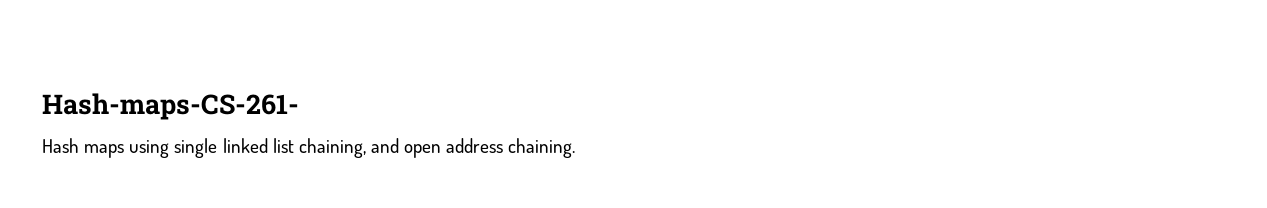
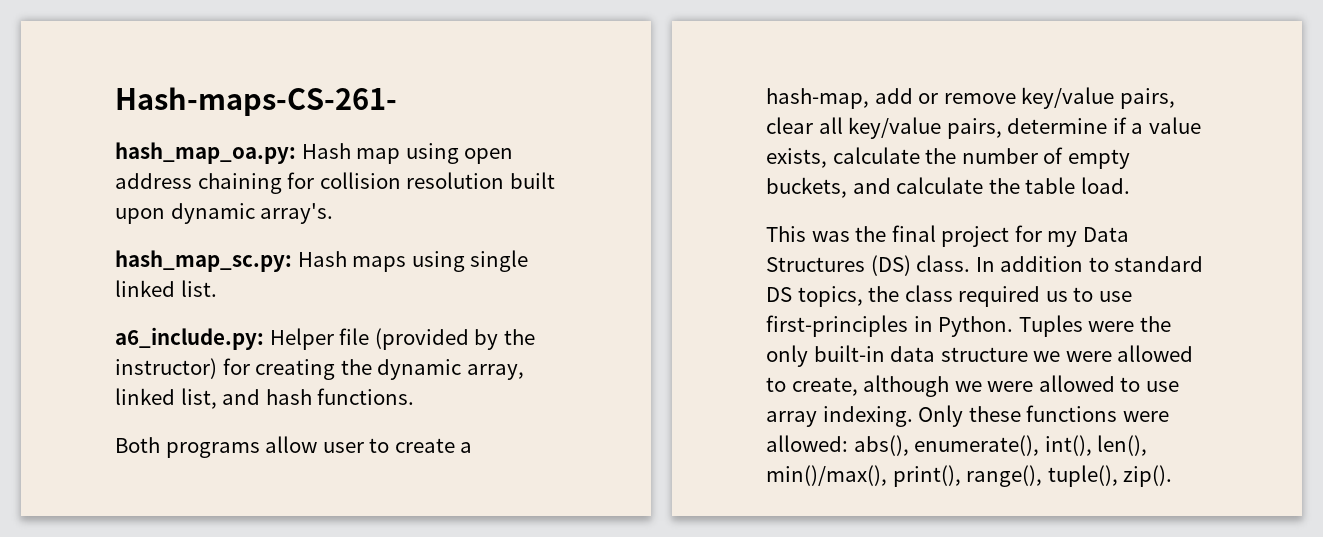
- Hash maps using single linked list chaining, and open address chaining.
+ hash_map_oa.py: Hash map using open address chaining for collision resolution built upon dynamic array's.
+ hash_map_sc.py: Hash maps using single linked list.
+ a6_include.py: Helper file (provided by the instructor) for creating the dynamic array, linked list, and hash functions.
+ Both programs allow user to create a hash-map, add or remove key/value pairs, clear all key/value pairs, determine if a value exists, calculate the number of empty buckets, and calculate the table load.
+ This was the final project for my Data Structures (DS) class. In addition to standard DS topics, the class required us to use first-principles in Python. Tuples were the only built-in data structure we were allowed to create, although we were allowed to use array indexing. Only these functions were allowed: abs(), enumerate(), int(), len(), min()/max(), print(), range(), tuple(), zip().

